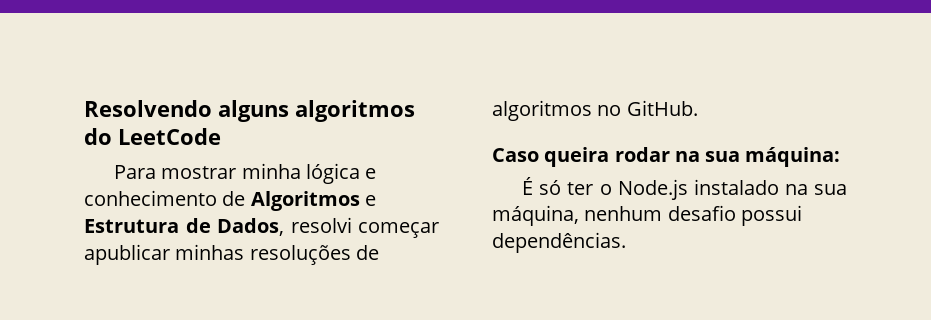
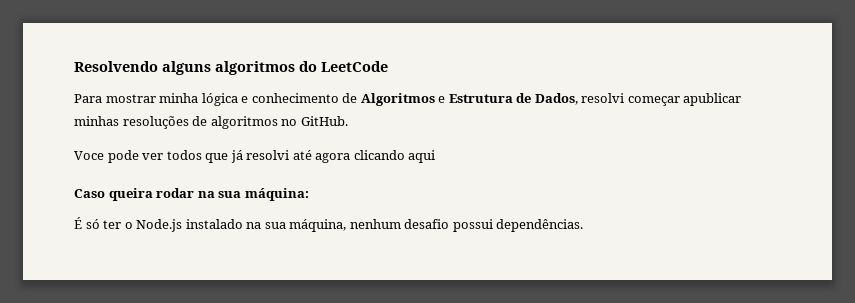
+ Voce pode ver todos que já resolvi até agora clicando aqui

